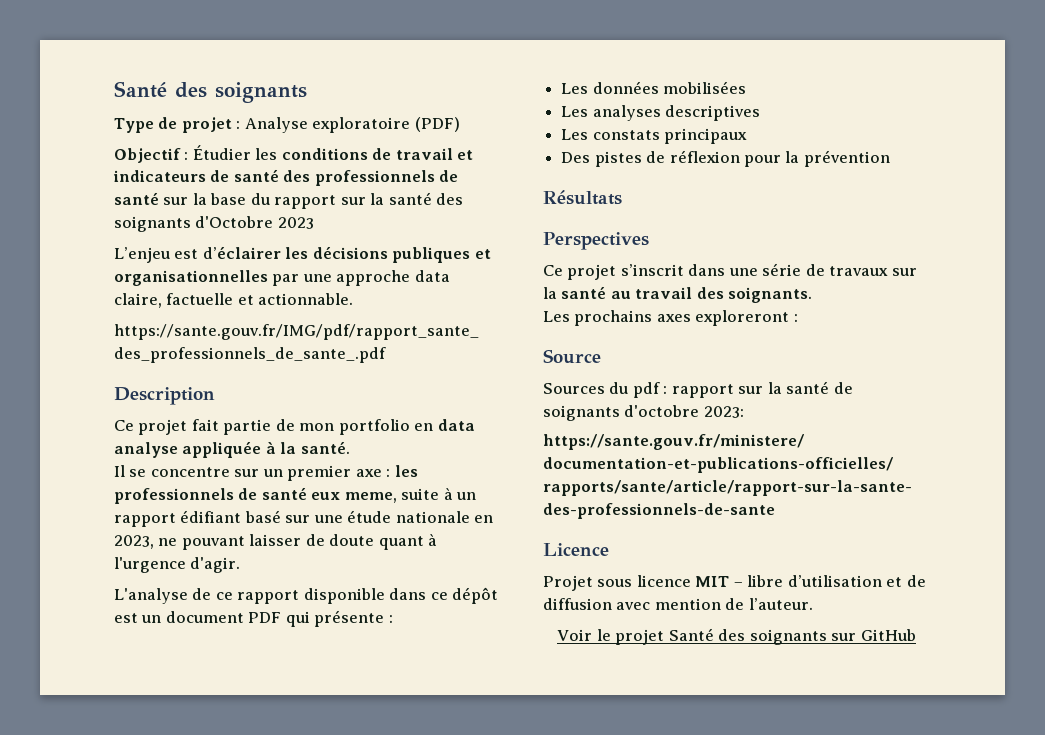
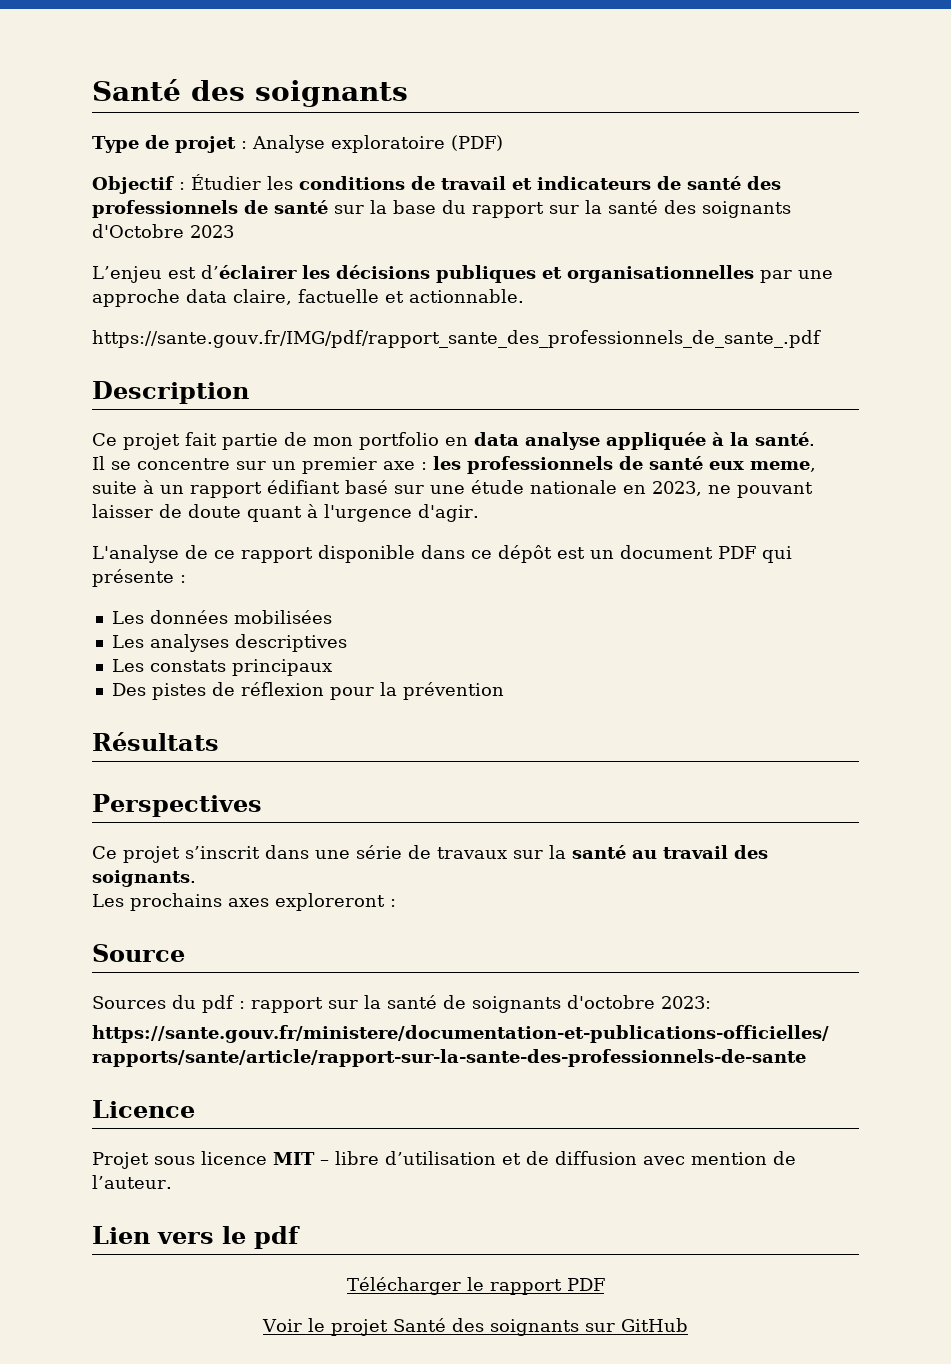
+ Lien vers le pdf
+ Télécharger le rapport PDF

